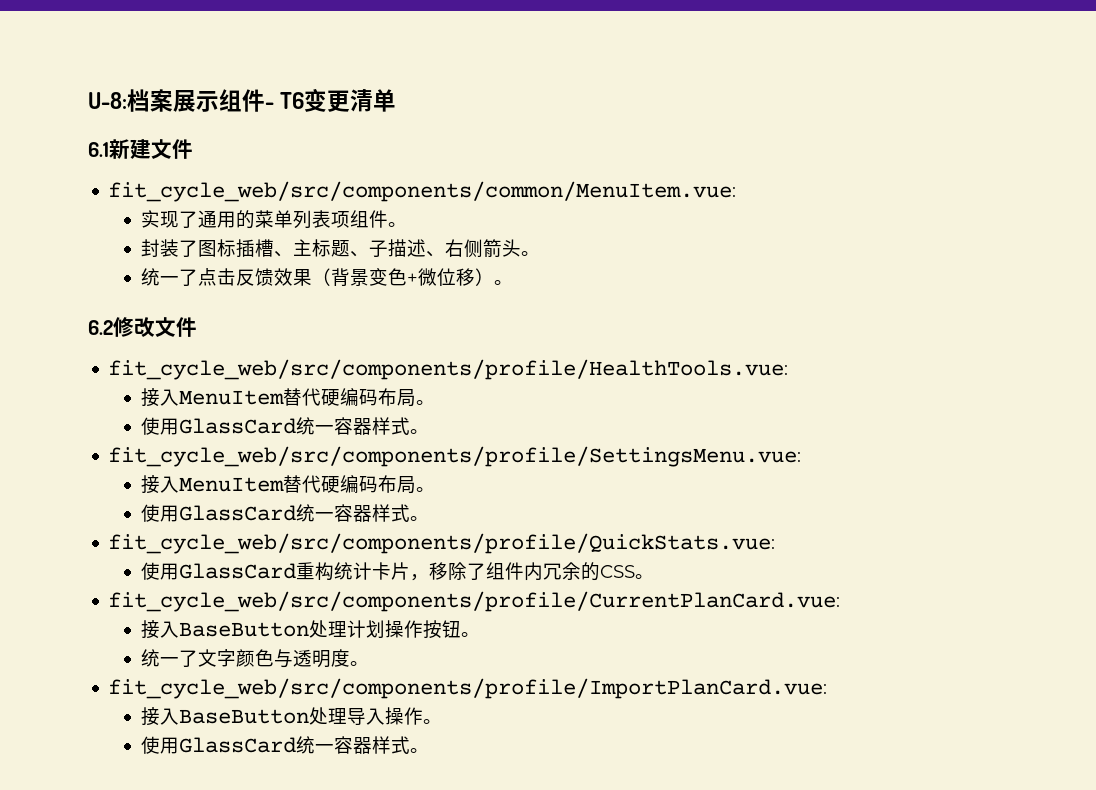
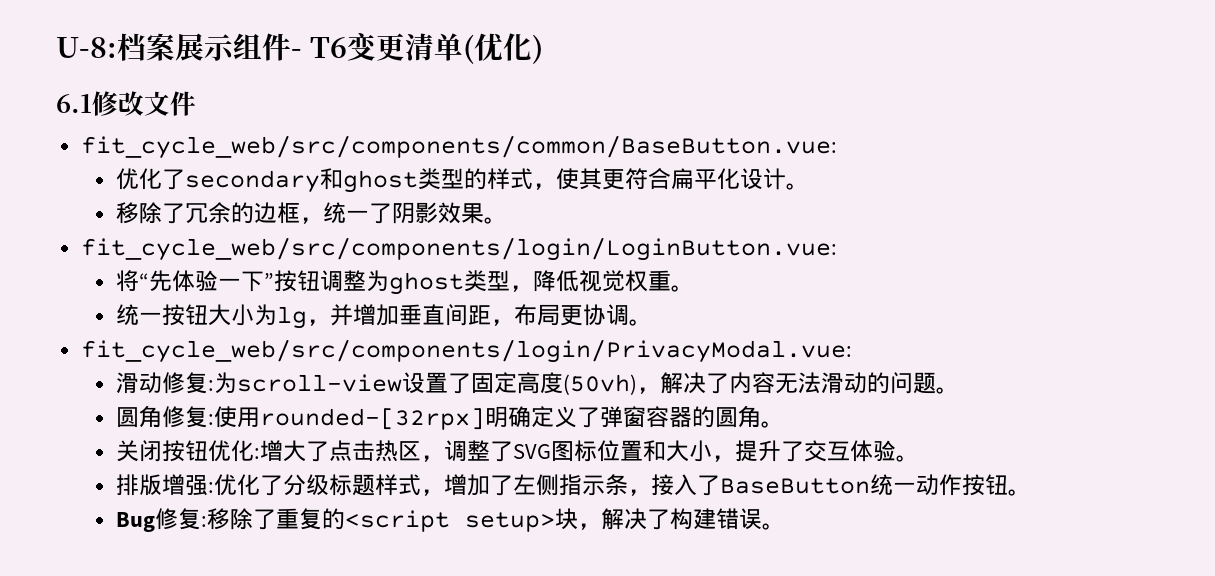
- U-8:档案展示组件- T6变更清单
- 6.1新建文件
- fit_cycle_web/src/components/common/MenuItem.vue:
- 实现了通用的菜单列表项组件。
- 封装了图标插槽、主标题、子描述、右侧箭头。
- 统一了点击反馈效果（背景变色+微位移）。
- 6.2修改文件
- fit_cycle_web/src/components/profile/HealthTools.vue:
- 接入MenuItem替代硬编码布局。
- 使用GlassCard统一容器样式。
- fit_cycle_web/src/components/profile/SettingsMenu.vue:
- 接入MenuItem替代硬编码布局。
- 使用GlassCard统一容器样式。
- fit_cycle_web/src/components/profile/QuickStats.vue:
- 使用GlassCard重构统计卡片，移除了组件内冗余的CSS。
- fit_cycle_web/src/components/profile/CurrentPlanCard.vue:
- 接入BaseButton处理计划操作按钮。
- 统一了文字颜色与透明度。
- fit_cycle_web/src/components/profile/ImportPlanCard.vue:
- 接入BaseButton处理导入操作。
- 使用GlassCard统一容器样式。
+ U-8:档案展示组件- T6变更清单(优化)
+ 6.1修改文件
+ fit_cycle_web/src/components/common/BaseButton.vue:
+ 优化了secondary和ghost类型的样式，使其更符合扁平化设计。
+ 移除了冗余的边框，统一了阴影效果。
+ fit_cycle_web/src/components/login/LoginButton.vue:
+ 将“先体验一下”按钮调整为ghost类型，降低视觉权重。
+ 统一按钮大小为lg，并增加垂直间距，布局更协调。
+ fit_cycle_web/src/components/login/PrivacyModal.vue:
+ 滑动修复:为scroll-view设置了固定高度(50vh)，解决了内容无法滑动的问题。
+ 圆角修复:使用rounded-[32rpx]明确定义了弹窗容器的圆角。
+ 关闭按钮优化:增大了点击热区，调整了SVG图标位置和大小，提升了交互体验。
+ 排版增强:优化了分级标题样式，增加了左侧指示条，接入了BaseButton统一动作按钮。
+ Bug修复:移除了重复的<script setup>块，解决了构建错误。

